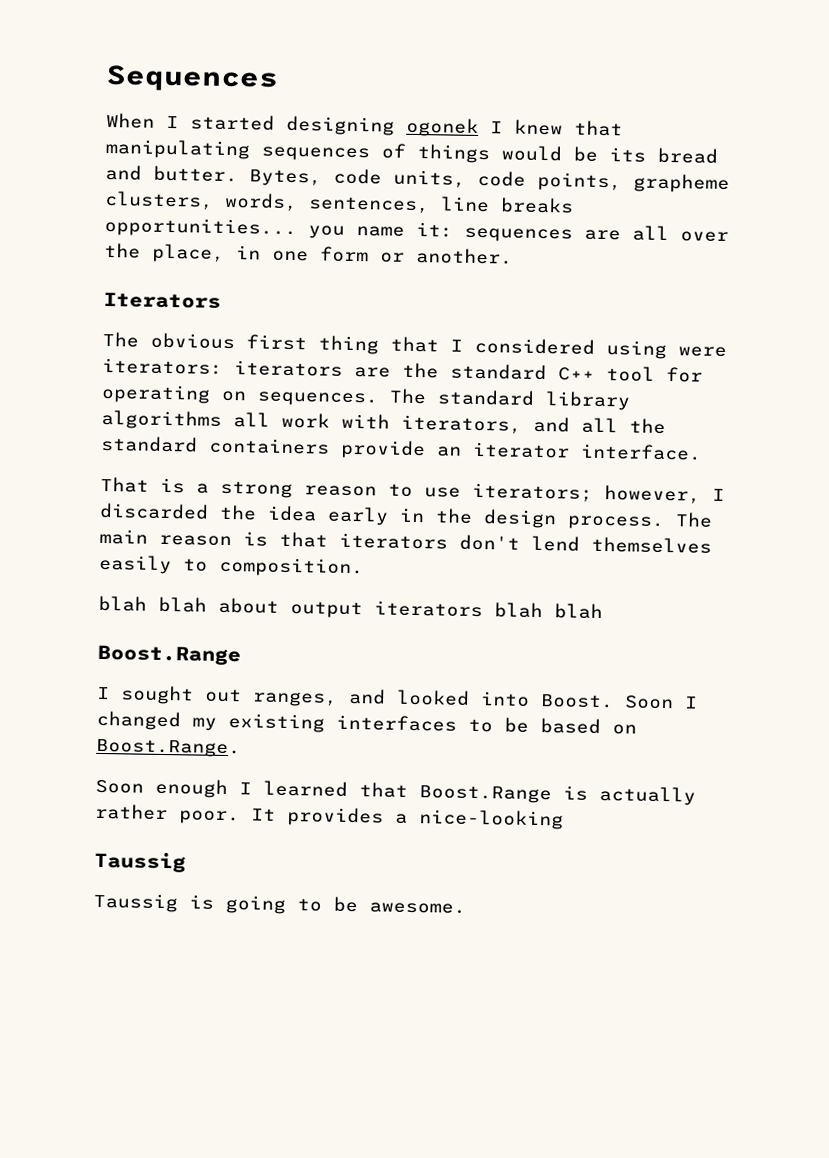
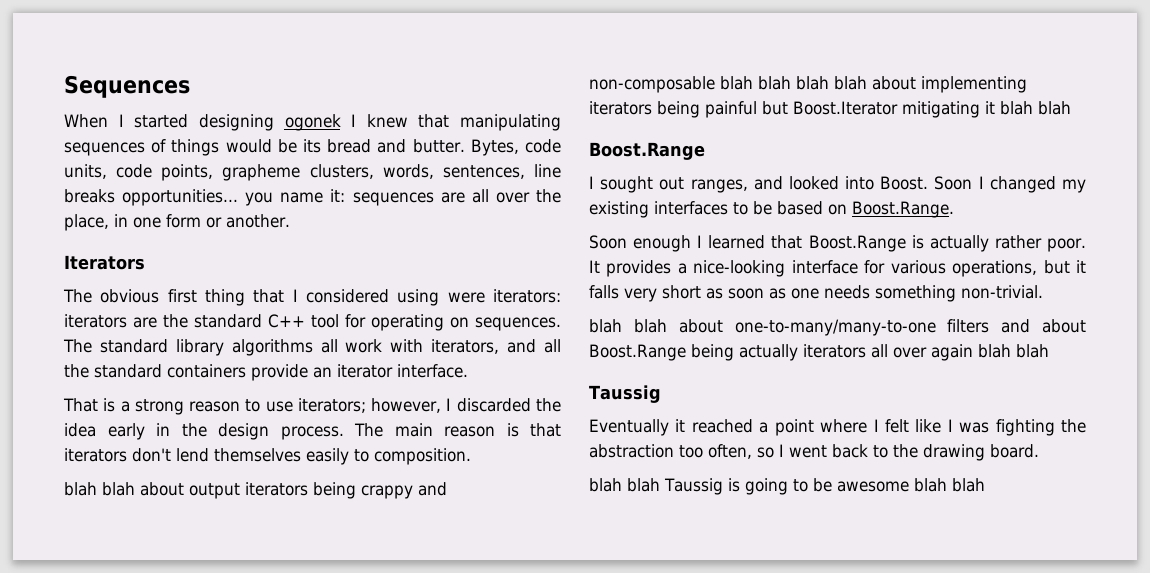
- blah blah about output iterators blah blah
+ blah blah about output iterators being crappy and non-composable blah blah blah blah about implementing iterators being painful but Boost.Iterator mitigating it blah blah
- It provides a nice-looking
+ It provides a nice-looking interface for various operations, but it falls very short as soon as one needs something non-trivial.
+ blah blah about one-to-many/many-to-one filters and about Boost.Range being actually iterators all over again blah blah
  Taussig
- Taussig is going to be awesome.
+ Eventually it reached a point where I felt like I was fighting the abstraction too often, so I went back to the drawing board.
+ blah blah Taussig is going to be awesome blah blah

